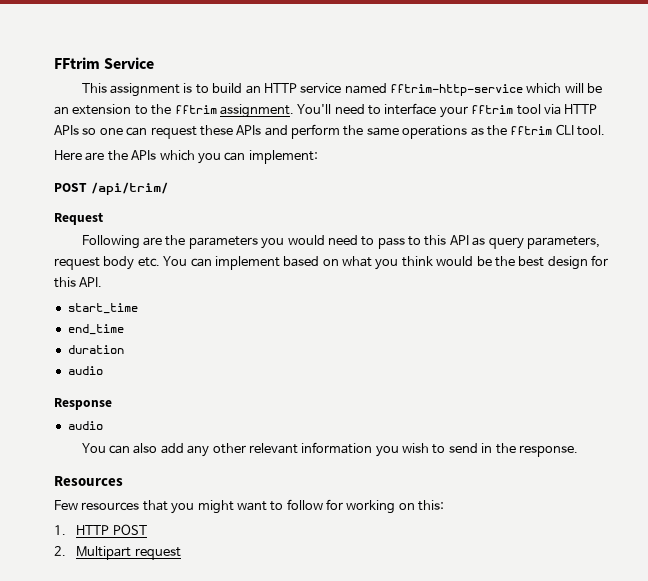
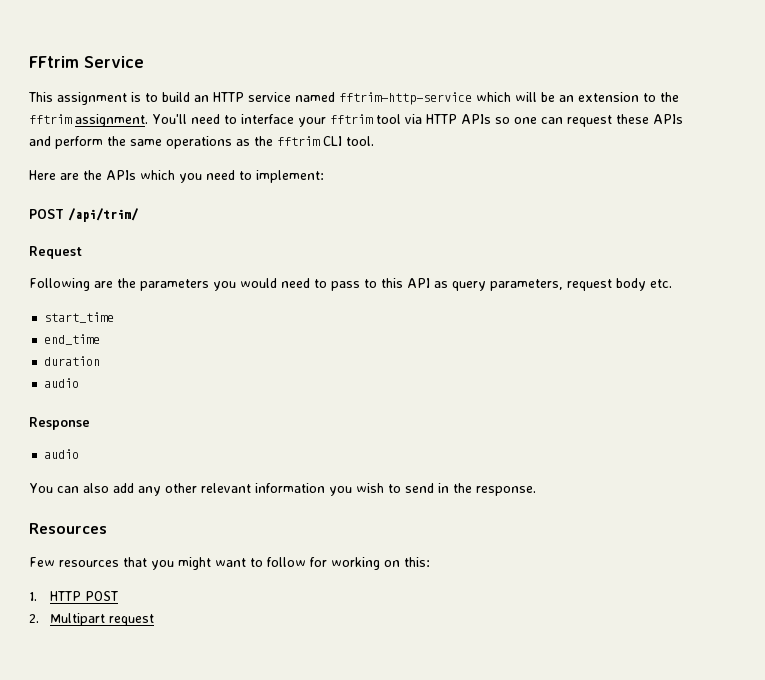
- Here are the APIs which you can implement:
+ Here are the APIs which you need to implement:
- Following are the parameters you would need to pass to this API as query parameters, request body etc. You can implement based on what you think would be the best design for this API.
+ Following are the parameters you would need to pass to this API as query parameters, request body etc.

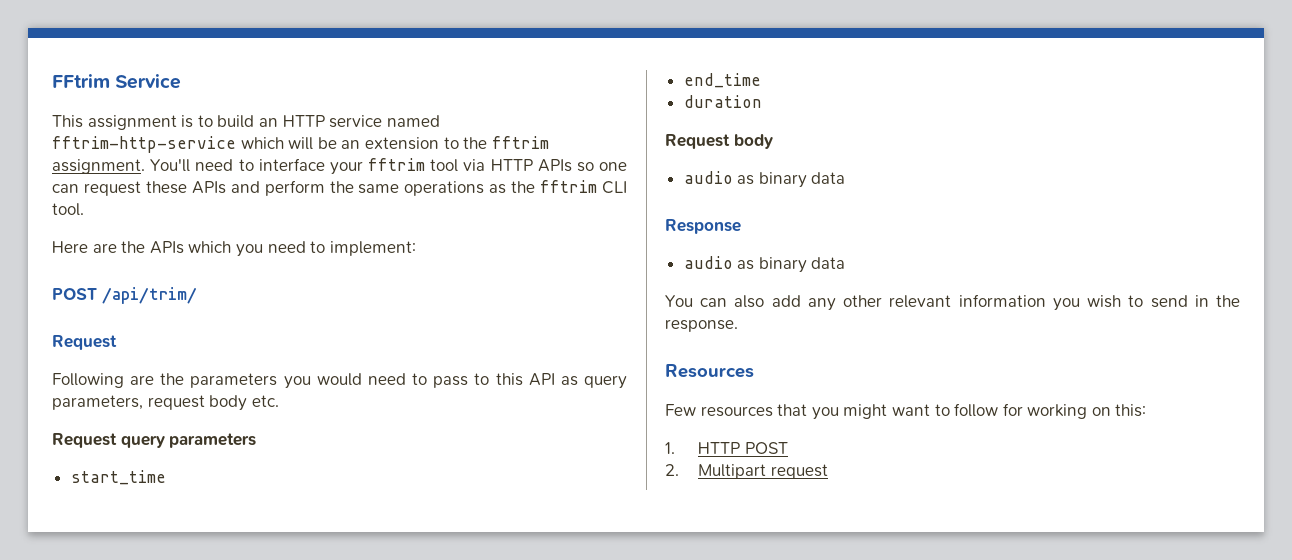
+ Request query parameters
  duration
- audio
+ Request body
+ audio as binary data
  Response
- audio
+ audio as binary data

